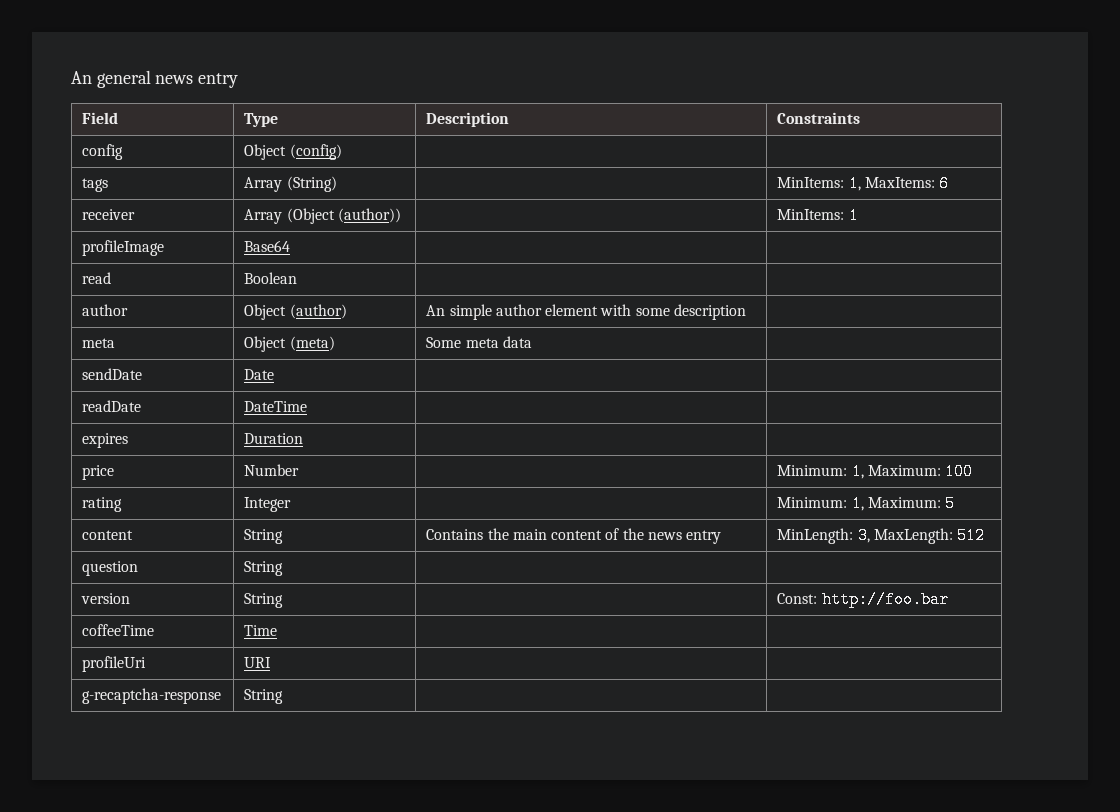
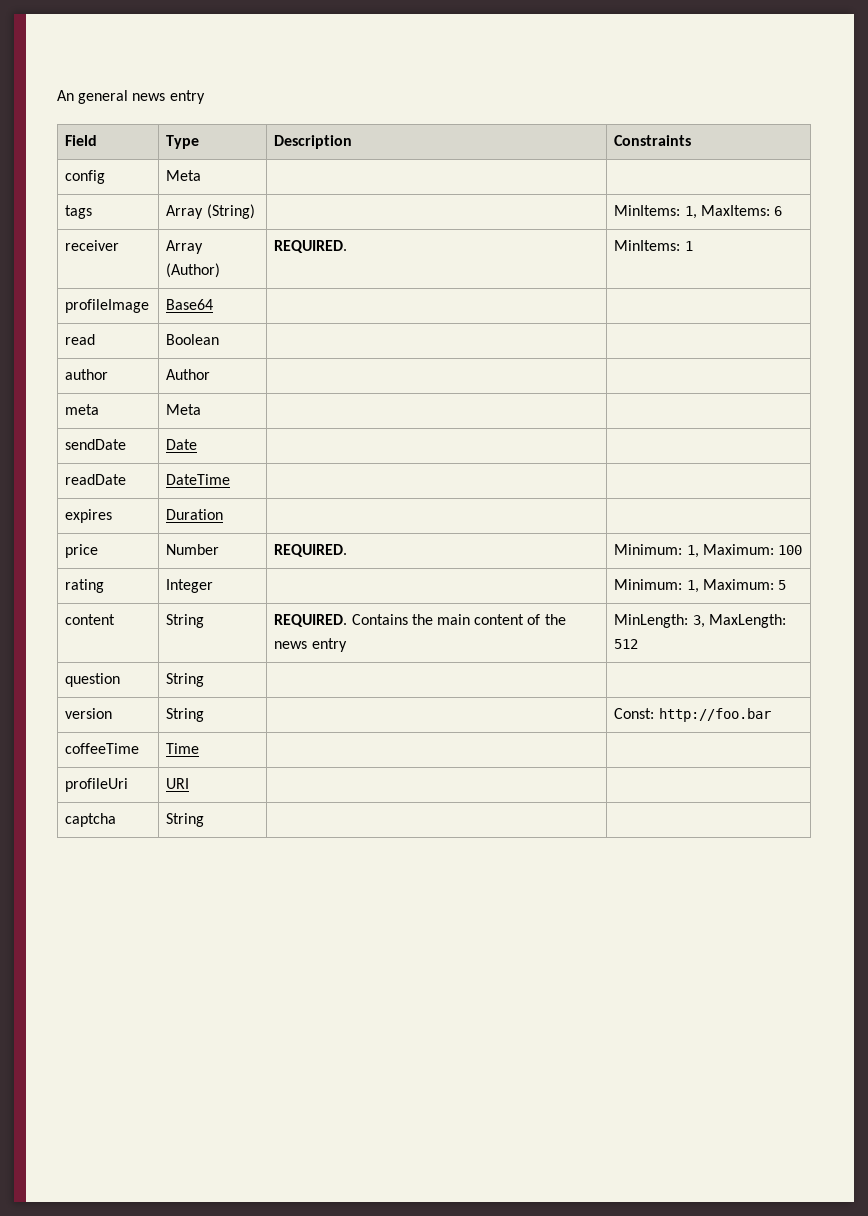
- config | Object (config) | |
+ config | Meta | |
- receiver | Array (Object (author)) | | MinItems: 1
+ receiver | Array (Author) | REQUIRED. | MinItems: 1
- author | Object (author) | An simple author element with some description |
- meta | Object (meta) | Some meta data |
+ author | Author | |
+ meta | Meta | |
- price | Number | | Minimum: 1, Maximum: 100
+ price | Number | REQUIRED. | Minimum: 1, Maximum: 100
- content | String | Contains the main content of the news entry | MinLength: 3, MaxLength: 512
+ content | String | REQUIRED. Contains the main content of the news entry | MinLength: 3, MaxLength: 512
- g-recaptcha-response | String | |
+ captcha | String | |

